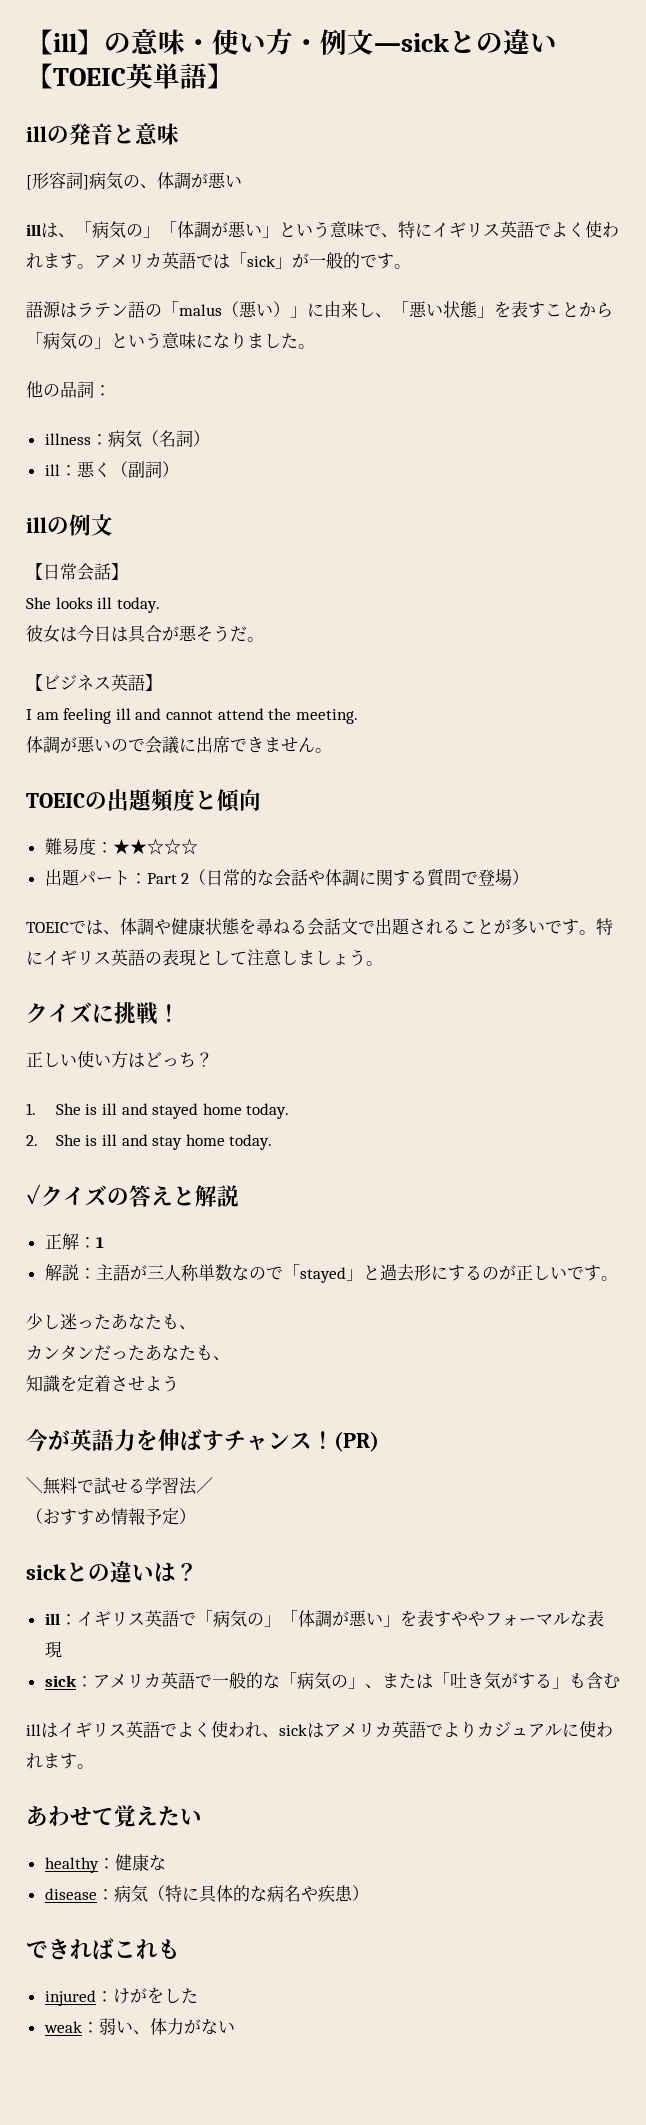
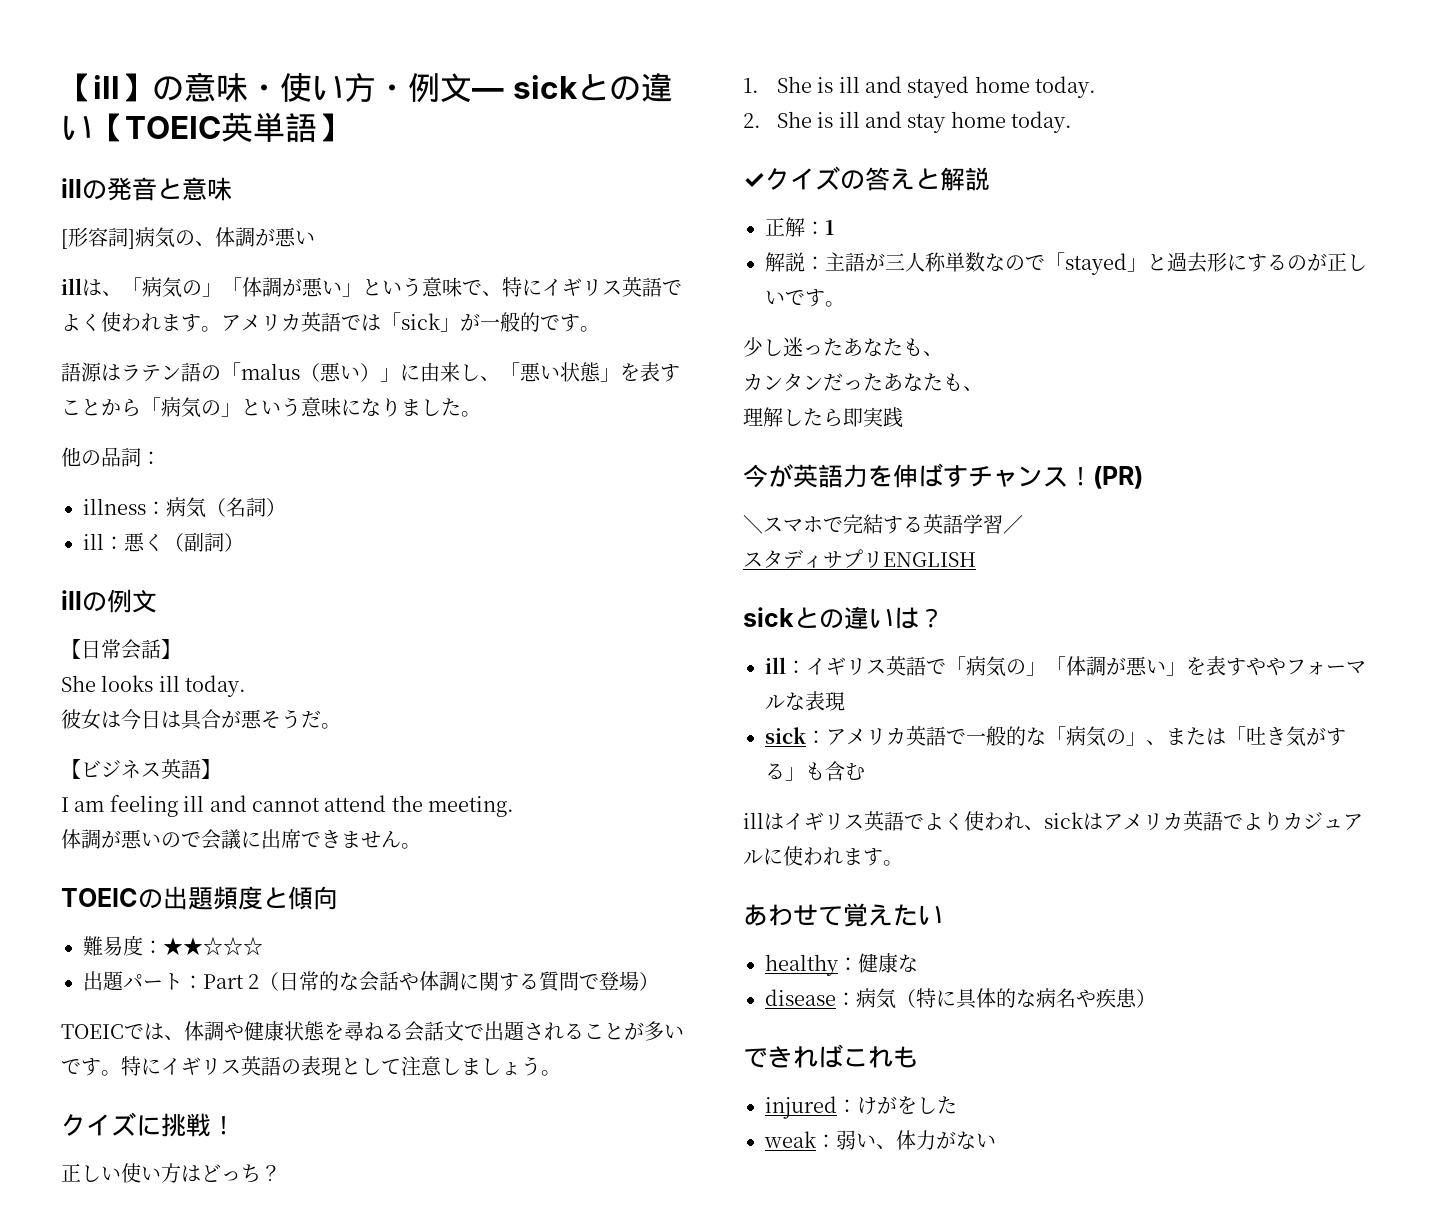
- 知識を定着させよう
+ 理解したら即実践
- ＼無料で試せる学習法／
- （おすすめ情報予定）
+ ＼スマホで完結する英語学習／
+ スタディサプリENGLISH

